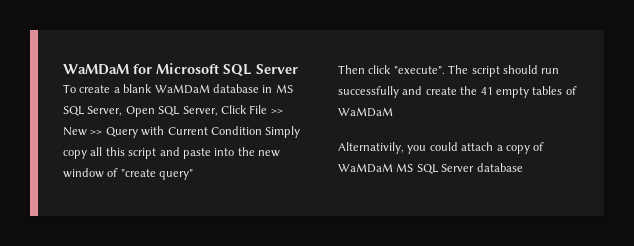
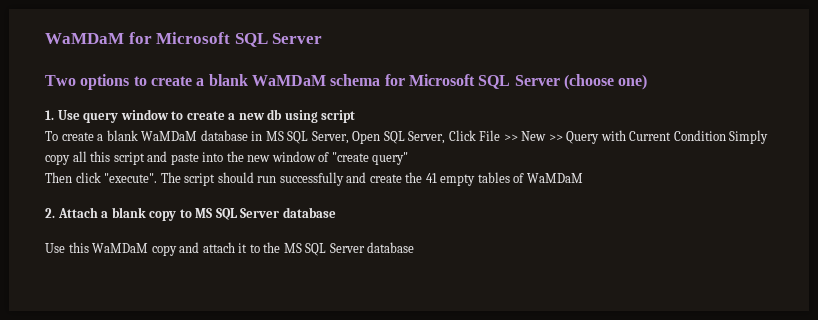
+ Two options to create a blank WaMDaM schema for Microsoft SQL Server (choose one)
+ 1. Use query window to create a new db using script
- Alternativily, you could attach a copy of WaMDaM MS SQL Server database
+ 2. Attach a blank copy to MS SQL Server database
+ Use this WaMDaM copy and attach it to the MS SQL Server database

